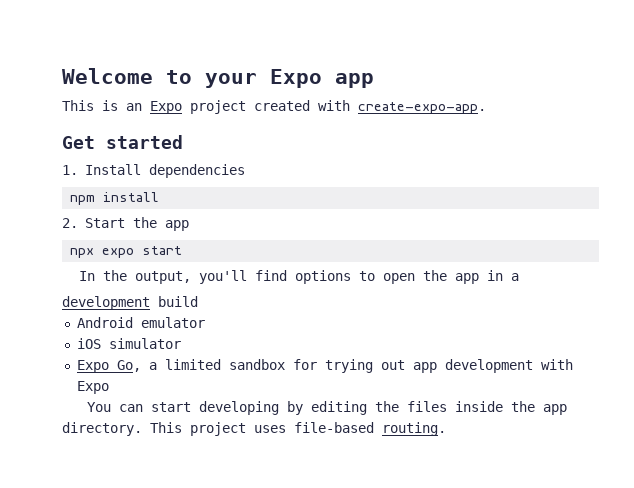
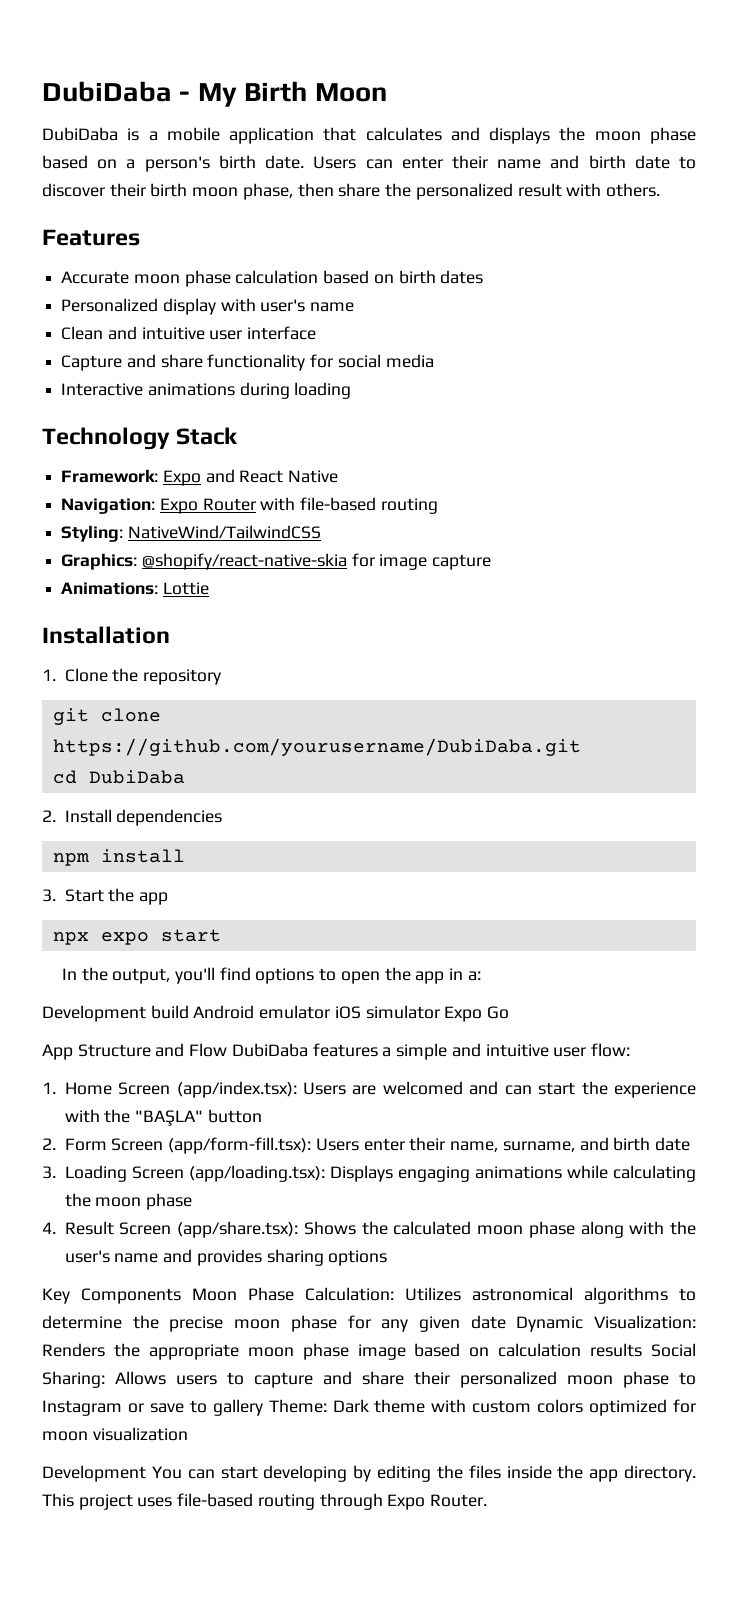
- Welcome to your Expo app
- This is an Expo project created with create-expo-app.
- Get started
- 1. Install dependencies
+ DubiDaba - My Birth Moon
+ DubiDaba is a mobile application that calculates and displays the moon phase based on a person's birth date. Users can enter their name and birth date to discover their birth moon phase, then share the personalized result with others.
+ Features
+ Accurate moon phase calculation based on birth dates
+ Personalized display with user's name
+ Clean and intuitive user interface
+ Capture and share functionality for social media
+ Interactive animations during loading
+ Technology Stack
+ Framework: Expo and React Native
+ Navigation: Expo Router with file-based routing
+ Styling: NativeWind/TailwindCSS
+ Graphics: @shopify/react-native-skia for image capture
+ Animations: Lottie
+ Installation
+ 1. Clone the repository
+ git clone https://github.com/yourusername/DubiDaba.git
+ cd DubiDaba
+ 2. Install dependencies
- 2. Start the app
+ 3. Start the app
- In the output, you'll find options to open the app in a
- development build
- Android emulator
- iOS simulator
- Expo Go, a limited sandbox for trying out app development with Expo
- You can start developing by editing the files inside the app directory.
+ In the output, you'll find options to open the app in a:
+ Development build Android emulator iOS simulator Expo Go
+ App Structure and Flow DubiDaba features a simple and intuitive user flow:
+ 1. Home Screen (app/index.tsx): Users are welcomed and can start the experience with the "BAŞLA" button
+ 2. Form Screen (app/form-fill.tsx): Users enter their name, surname, and birth date
+ 3. Loading Screen (app/loading.tsx): Displays engaging animations while calculating the moon phase
+ 4. Result Screen (app/share.tsx): Shows the calculated moon phase along with the user's name and provides sharing options
+ Key Components Moon Phase Calculation: Utilizes astronomical algorithms to determine the precise moon phase for any given date Dynamic Visualization: Renders the appropriate moon phase image based on calculation results Social Sharing: Allows users to capture and share their personalized moon phase to Instagram or save to gallery Theme: Dark theme with custom colors optimized for moon visualization
+ Development You can start developing by editing the files inside the app directory.
- This project uses file-based routing.
+ This project uses file-based routing through Expo Router.

